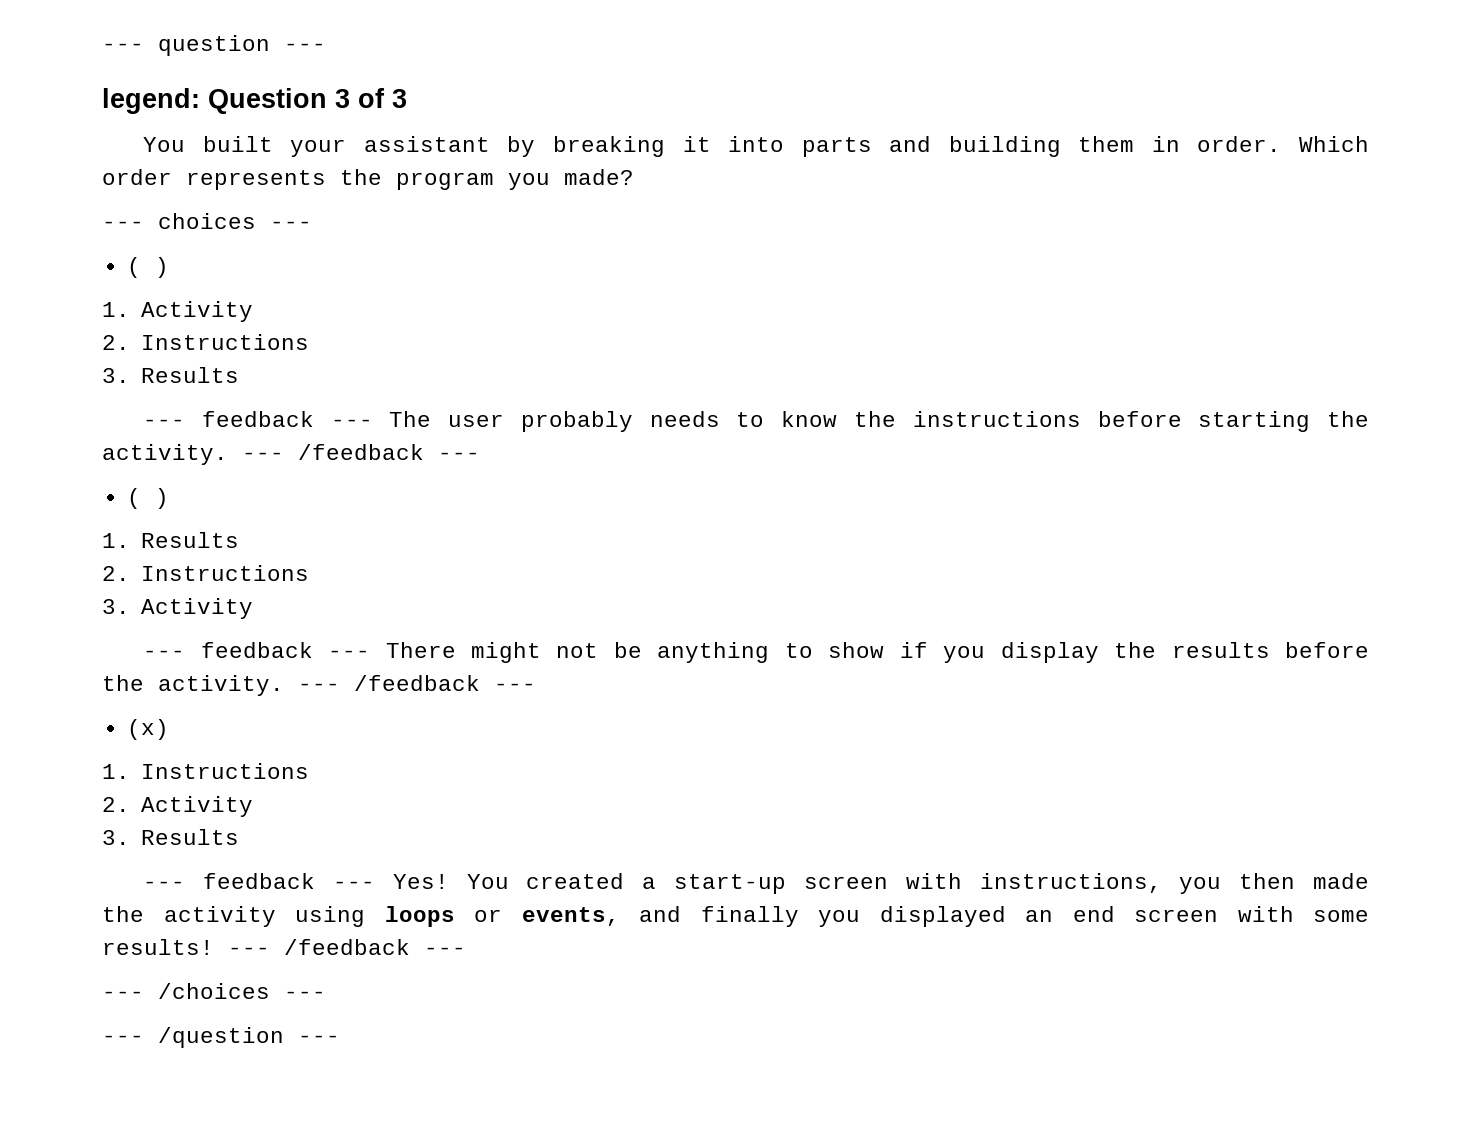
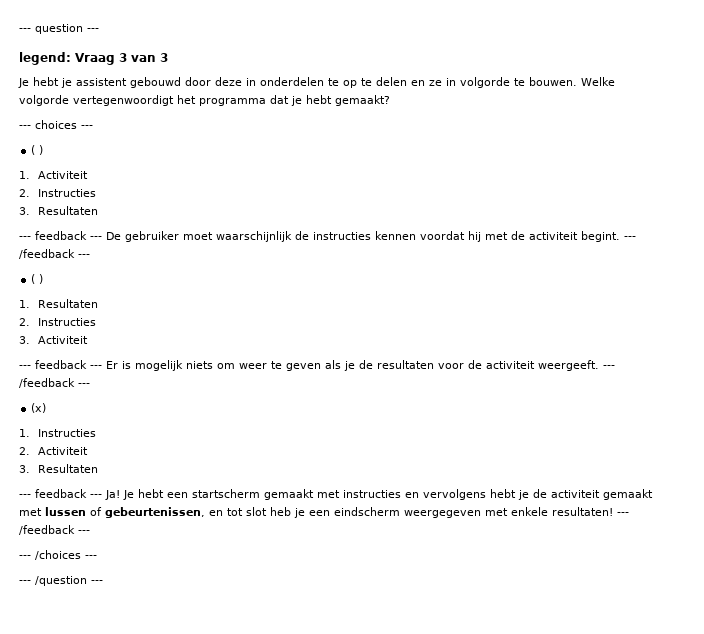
- legend: Question 3 of 3
- You built your assistant by breaking it into parts and building them in order. Which order represents the program you made?
+ legend: Vraag 3 van 3
+ Je hebt je assistent gebouwd door deze in onderdelen te op te delen en ze in volgorde te bouwen. Welke volgorde vertegenwoordigt het programma dat je hebt gemaakt?
- 1. Activity
- 2. Instructions
- 3. Results
- --- feedback --- The user probably needs to know the instructions before starting the activity.
+ 1. Activiteit
+ 2. Instructies
+ 3. Resultaten
+ --- feedback --- De gebruiker moet waarschijnlijk de instructies kennen voordat hij met de activiteit begint.
- 1. Results
- 2. Instructions
- 3. Activity
- --- feedback --- There might not be anything to show if you display the results before the activity.
+ 1. Resultaten
+ 2. Instructies
+ 3. Activiteit
+ --- feedback --- Er is mogelijk niets om weer te geven als je de resultaten voor de activiteit weergeeft.
- 1. Instructions
- 2. Activity
- 3. Results
- --- feedback --- Yes! You created a start-up screen with instructions, you then made the activity using loops or events, and finally you displayed an end screen with some results!
+ 1. Instructies
+ 2. Activiteit
+ 3. Resultaten
+ --- feedback --- Ja! Je hebt een startscherm gemaakt met instructies en vervolgens hebt je de activiteit gemaakt met lussen of gebeurtenissen, en tot slot heb je een eindscherm weergegeven met enkele resultaten!

